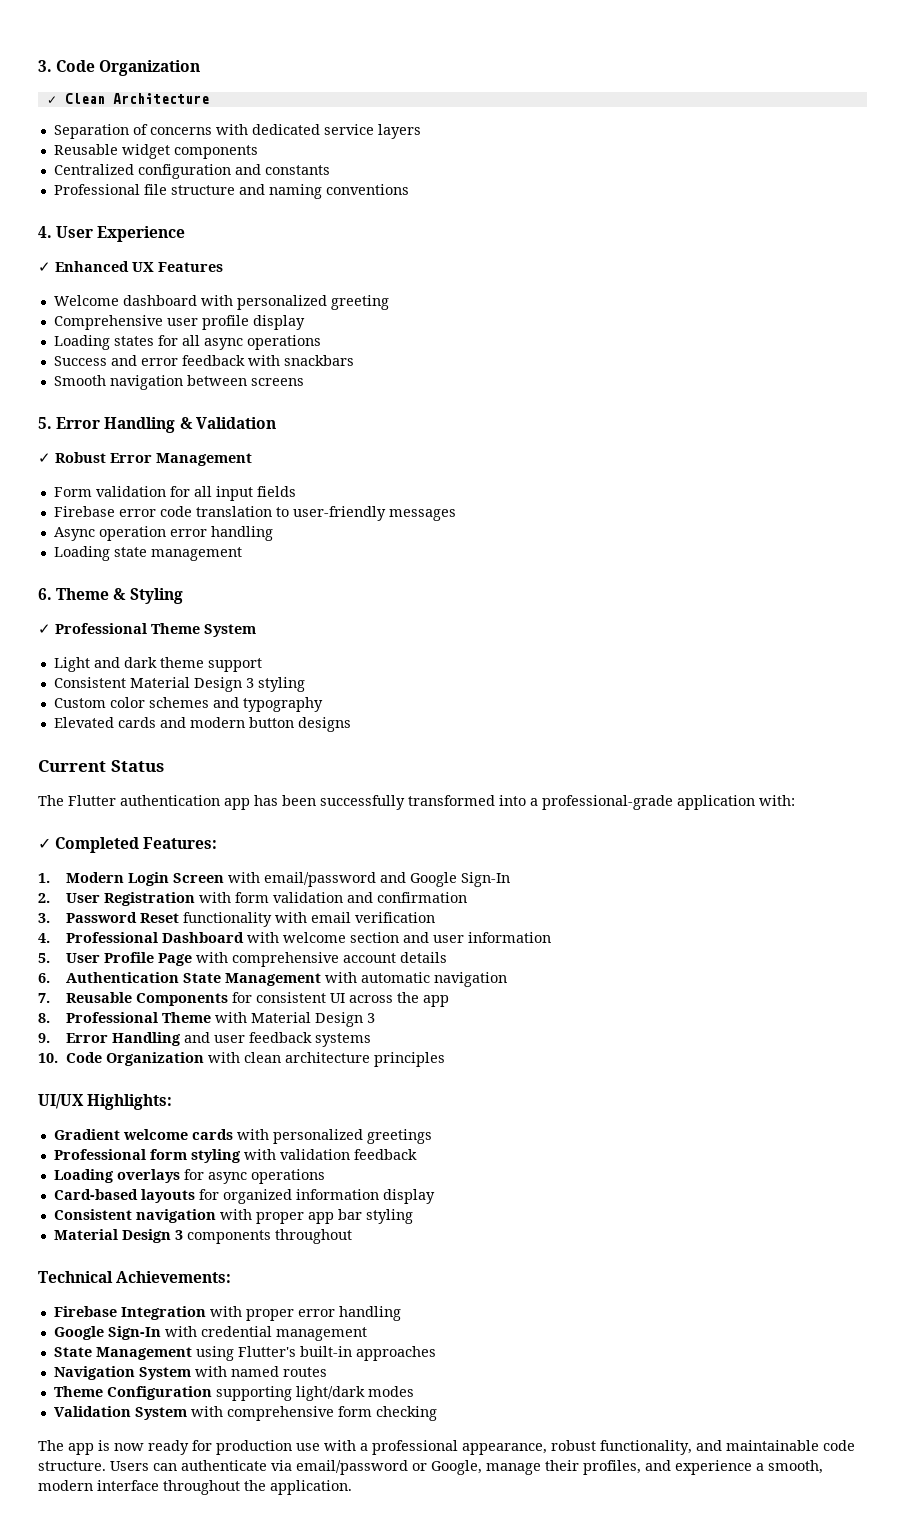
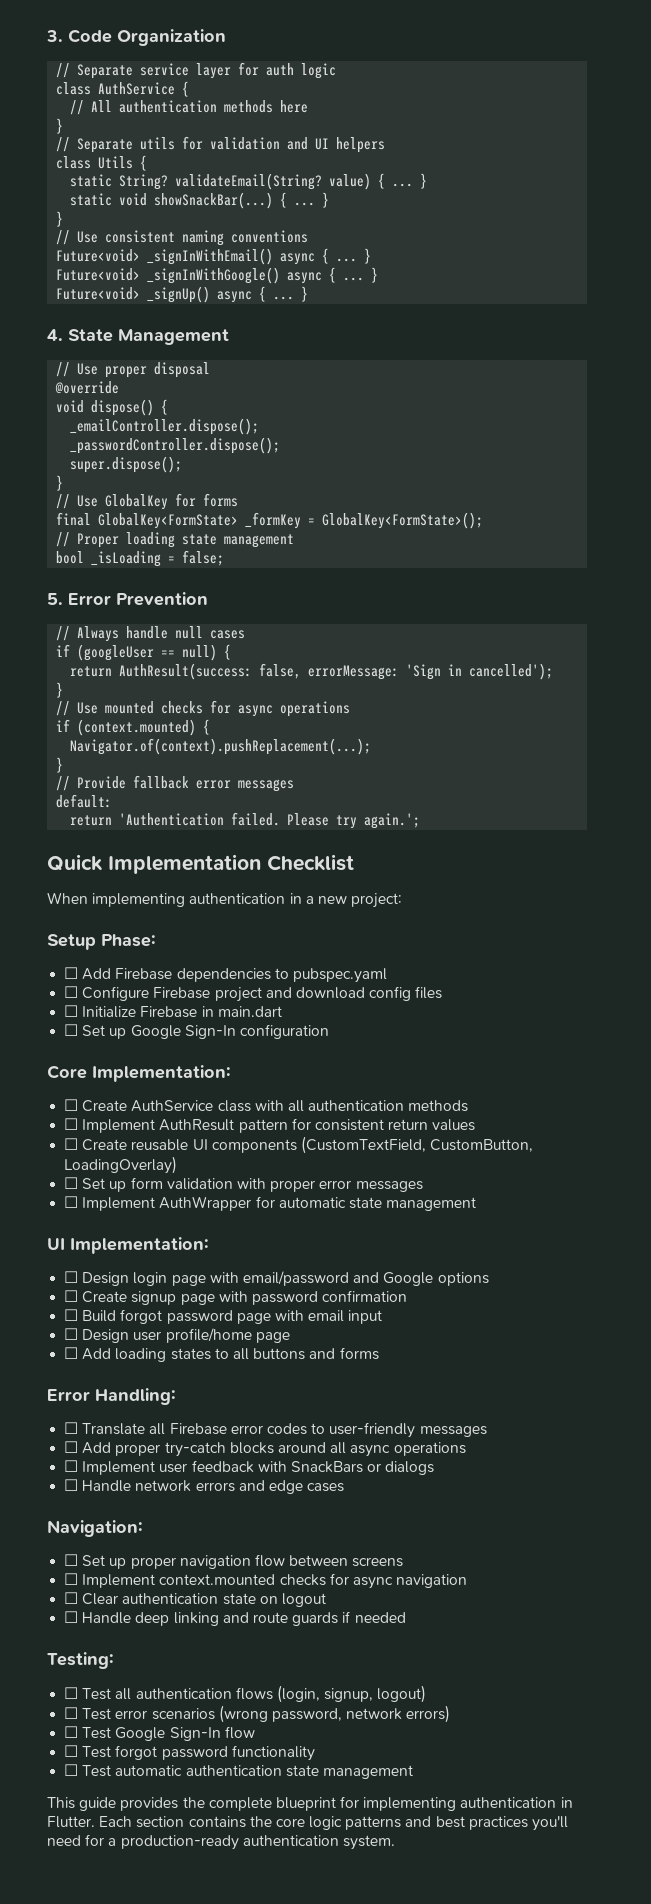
- ✓ Clean Architecture
- Separation of concerns with dedicated service layers
- Reusable widget components
- Centralized configuration and constants
- Professional file structure and naming conventions
- 4. User Experience
- ✓ Enhanced UX Features
- Welcome dashboard with personalized greeting
- Comprehensive user profile display
- Loading states for all async operations
- Success and error feedback with snackbars
- Smooth navigation between screens
- 5. Error Handling & Validation
- ✓ Robust Error Management
- Form validation for all input fields
- Firebase error code translation to user-friendly messages
- Async operation error handling
- Loading state management
- 6. Theme & Styling
- ✓ Professional Theme System
- Light and dark theme support
- Consistent Material Design 3 styling
- Custom color schemes and typography
- Elevated cards and modern button designs
- Current Status
- The Flutter authentication app has been successfully transformed into a professional-grade application with:
- ✓ Completed Features:
- 1. Modern Login Screen with email/password and Google Sign-In
- 2. User Registration with form validation and confirmation
- 3. Password Reset functionality with email verification
- 4. Professional Dashboard with welcome section and user information
- 5. User Profile Page with comprehensive account details
- 6. Authentication State Management with automatic navigation
- 7. Reusable Components for consistent UI across the app
- 8. Professional Theme with Material Design 3
- 9. Error Handling and user feedback systems
- 10. Code Organization with clean architecture principles
- UI/UX Highlights:
- Gradient welcome cards with personalized greetings
- Professional form styling with validation feedback
- Loading overlays for async operations
- Card-based layouts for organized information display
- Consistent navigation with proper app bar styling
- Material Design 3 components throughout
- Technical Achievements:
- Firebase Integration with proper error handling
- Google Sign-In with credential management
- State Management using Flutter's built-in approaches
- Navigation System with named routes
- Theme Configuration supporting light/dark modes
- Validation System with comprehensive form checking
- The app is now ready for production use with a professional appearance, robust functionality, and maintainable code structure. Users can authenticate via email/password or Google, manage their profiles, and experience a smooth, modern interface throughout the application.
+ // Separate service layer for auth logic
+ class AuthService {
+ // All authentication methods here
+ }
+ // Separate utils for validation and UI helpers
+ class Utils {
+ static String? validateEmail(String? value) { ... }
+ static void showSnackBar(...) { ... }
+ }
+ // Use consistent naming conventions
+ Future<void> _signInWithEmail() async { ... }
+ Future<void> _signInWithGoogle() async { ... }
+ Future<void> _signUp() async { ... }
+ 4. State Management
+ // Use proper disposal
+ @override
+ void dispose() {
+ _emailController.dispose();
+ _passwordController.dispose();
+ super.dispose();
+ }
+ // Use GlobalKey for forms
+ final GlobalKey<FormState> _formKey = GlobalKey<FormState>();
+ // Proper loading state management
+ bool _isLoading = false;
+ 5. Error Prevention
+ // Always handle null cases
+ if (googleUser == null) {
+ return AuthResult(success: false, errorMessage: 'Sign in cancelled');
+ }
+ // Use mounted checks for async operations
+ if (context.mounted) {
+ Navigator.of(context).pushReplacement(...);
+ }
+ // Provide fallback error messages
+ default:
+ return 'Authentication failed. Please try again.';
+ Quick Implementation Checklist
+ When implementing authentication in a new project:
+ Setup Phase:
+ ☐ Add Firebase dependencies to pubspec.yaml
+ ☐ Configure Firebase project and download config files
+ ☐ Initialize Firebase in main.dart
+ ☐ Set up Google Sign-In configuration
+ Core Implementation:
+ ☐ Create AuthService class with all authentication methods
+ ☐ Implement AuthResult pattern for consistent return values
+ ☐ Create reusable UI components (CustomTextField, CustomButton, LoadingOverlay)
+ ☐ Set up form validation with proper error messages
+ ☐ Implement AuthWrapper for automatic state management
+ UI Implementation:
+ ☐ Design login page with email/password and Google options
+ ☐ Create signup page with password confirmation
+ ☐ Build forgot password page with email input
+ ☐ Design user profile/home page
+ ☐ Add loading states to all buttons and forms
+ Error Handling:
+ ☐ Translate all Firebase error codes to user-friendly messages
+ ☐ Add proper try-catch blocks around all async operations
+ ☐ Implement user feedback with SnackBars or dialogs
+ ☐ Handle network errors and edge cases
+ Navigation:
+ ☐ Set up proper navigation flow between screens
+ ☐ Implement context.mounted checks for async navigation
+ ☐ Clear authentication state on logout
+ ☐ Handle deep linking and route guards if needed
+ Testing:
+ ☐ Test all authentication flows (login, signup, logout)
+ ☐ Test error scenarios (wrong password, network errors)
+ ☐ Test Google Sign-In flow
+ ☐ Test forgot password functionality
+ ☐ Test automatic authentication state management
+ This guide provides the complete blueprint for implementing authentication in Flutter. Each section contains the core logic patterns and best practices you'll need for a production-ready authentication system.

